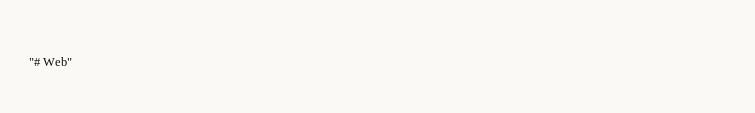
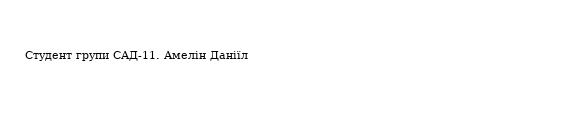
- "# Web"
+ Студент групи САД-11. Амелін Даніїл

